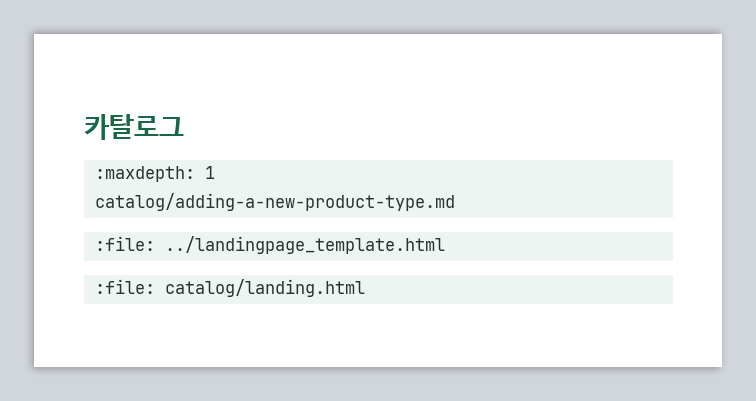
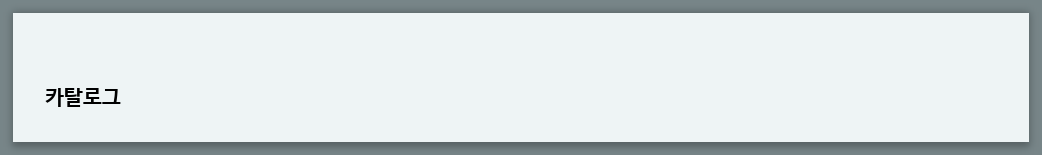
- :maxdepth: 1
- catalog/adding-a-new-product-type.md
- :file: ../landingpage_template.html
- :file: catalog/landing.html

